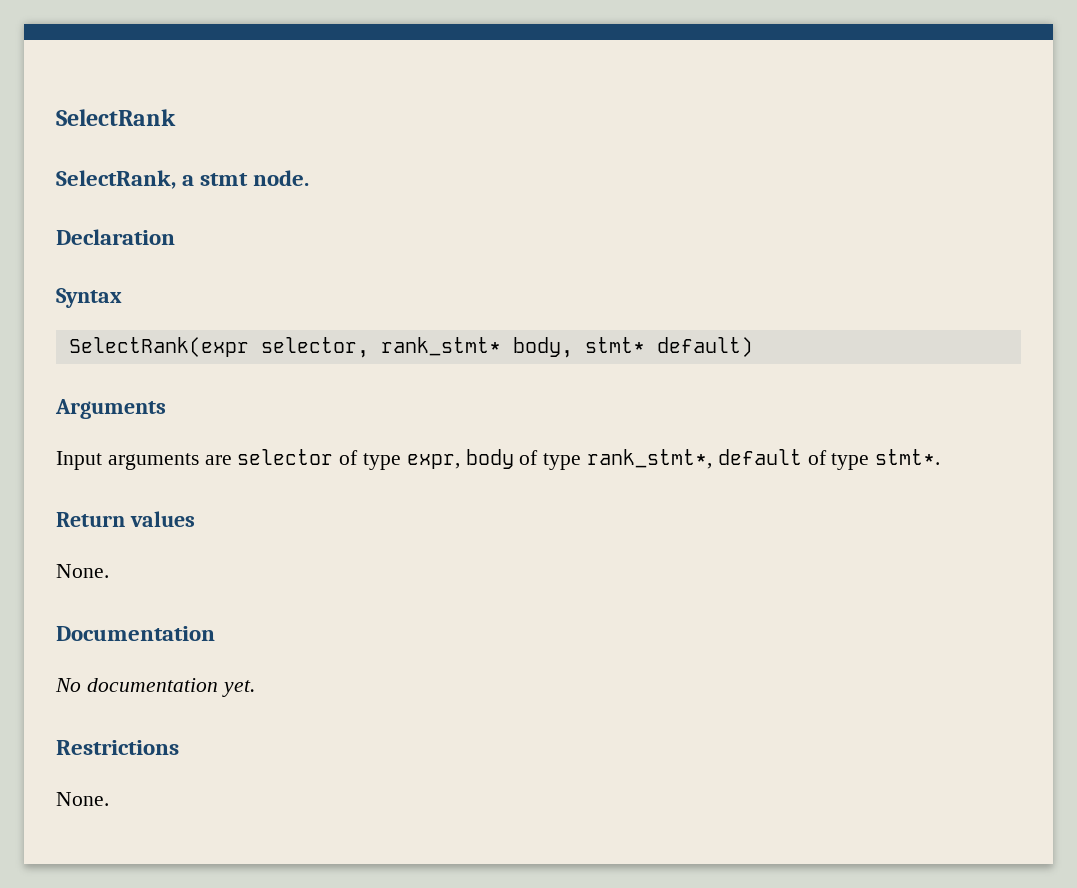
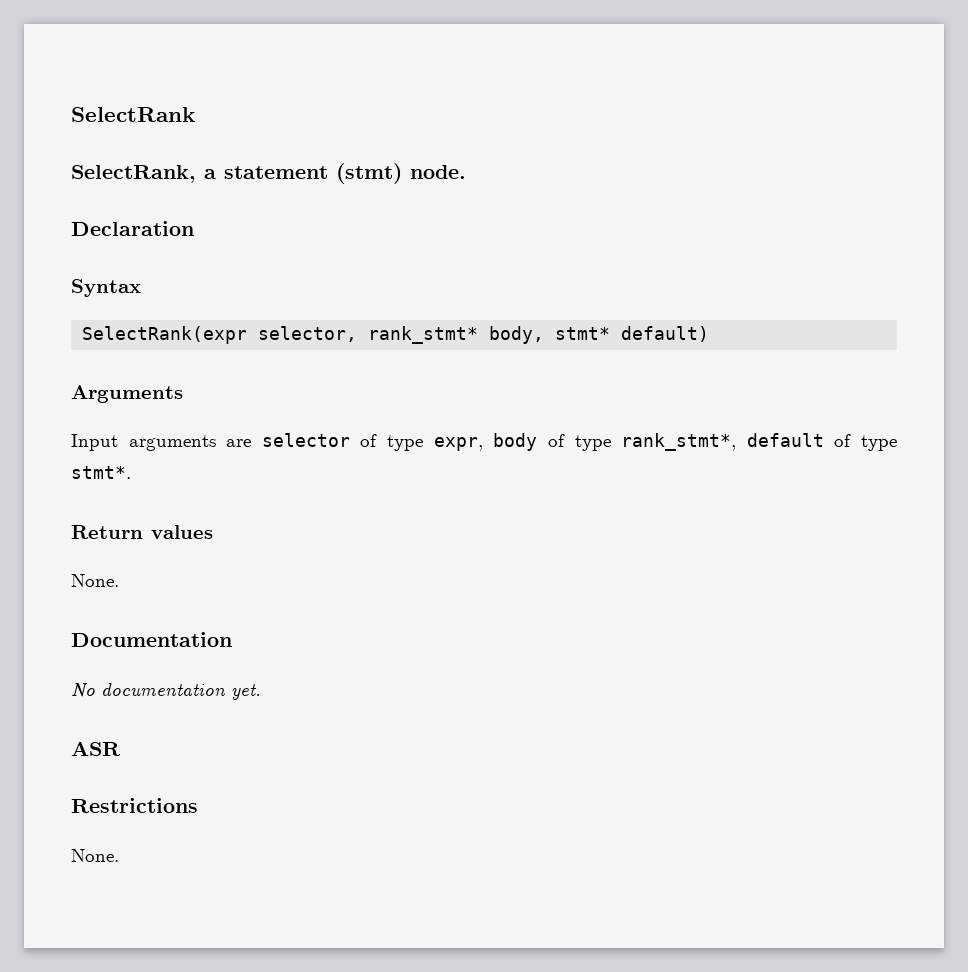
- SelectRank, a stmt node.
+ SelectRank, a statement (stmt) node.
+ ASR

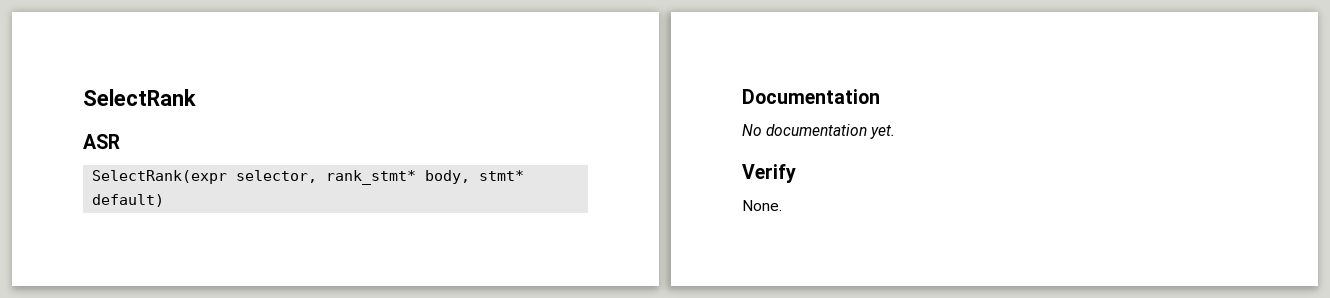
- SelectRank, a statement (stmt) node.
- Declaration
- Syntax
+ ASR
- Arguments
- Input arguments are selector of type expr, body of type rank_stmt*, default of type stmt*.
- Return values
- None.
- ASR
- Restrictions
+ Verify

